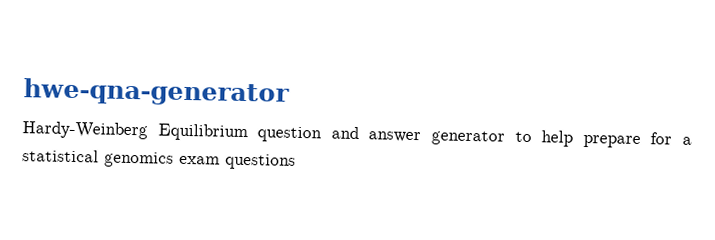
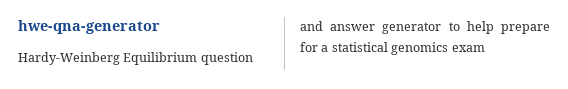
- Hardy-Weinberg Equilibrium question and answer generator to help prepare for a statistical genomics exam questions
+ Hardy-Weinberg Equilibrium question and answer generator to help prepare for a statistical genomics exam

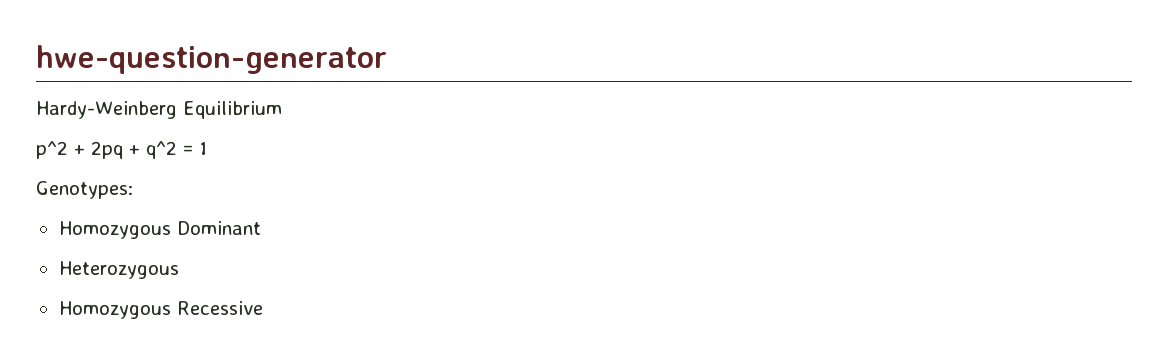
- hwe-qna-generator
+ hwe-question-generator
- Hardy-Weinberg Equilibrium question and answer generator to help prepare for a statistical genomics exam
+ Hardy-Weinberg Equilibrium
+ p^2 + 2pq + q^2 = 1
+ Genotypes:
+ Homozygous Dominant
+ Heterozygous
+ Homozygous Recessive

